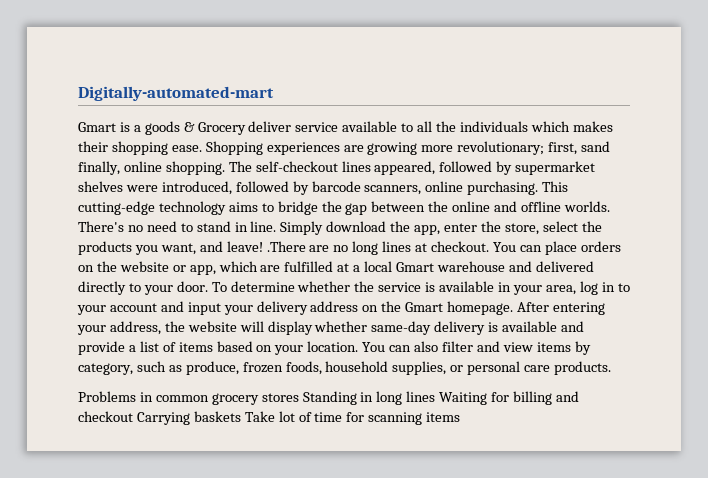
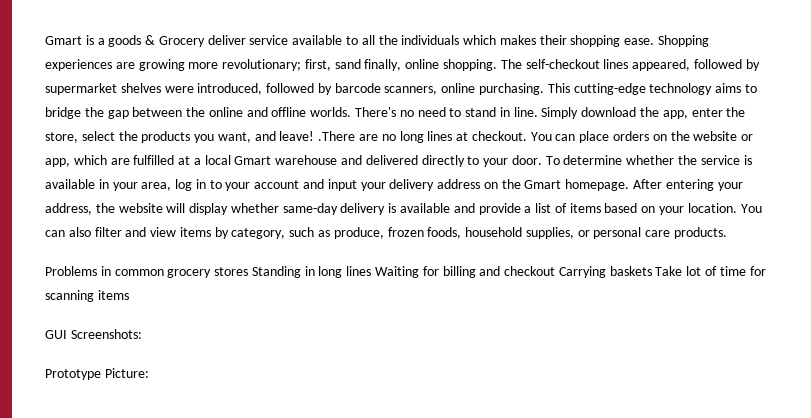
- Digitally-automated-mart
+ GUI Screenshots:
+ Prototype Picture:

